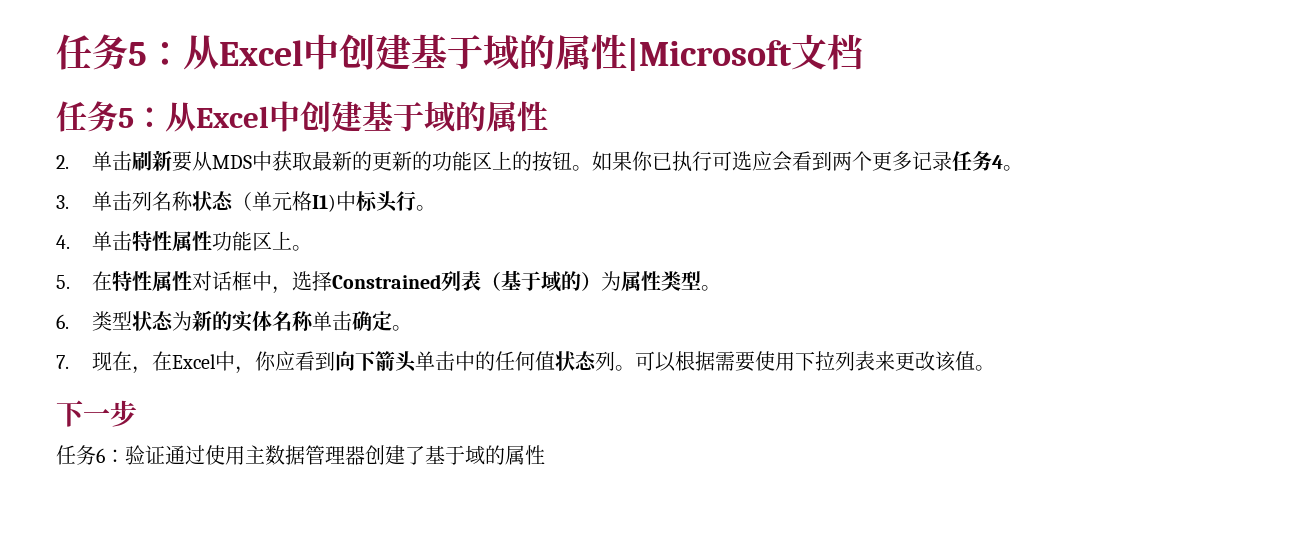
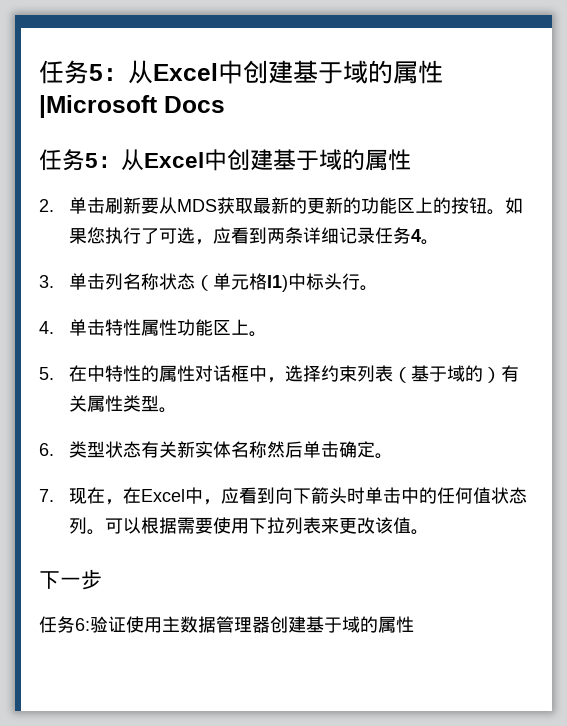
- 任务5：从Excel中创建基于域的属性|Microsoft文档
+ 任务5：从Excel中创建基于域的属性|Microsoft Docs
- 2.单击刷新要从MDS中获取最新的更新的功能区上的按钮。
+ 2.单击刷新要从MDS获取最新的更新的功能区上的按钮。
- 如果你已执行可选应会看到两个更多记录任务4。
+ 如果您执行了可选，应看到两条详细记录任务4。
- 5.在特性属性对话框中，选择Constrained列表（基于域的）为属性类型。
+ 5.在中特性的属性对话框中，选择约束列表（基于域的）有关属性类型。
- 6.类型状态为新的实体名称单击确定。
+ 6.类型状态有关新实体名称然后单击确定。
- 7.现在，在Excel中，你应看到向下箭头单击中的任何值状态列。
+ 7.现在，在Excel中，应看到向下箭头时单击中的任何值状态列。
- 任务6：验证通过使用主数据管理器创建了基于域的属性
+ 任务6:验证使用主数据管理器创建基于域的属性

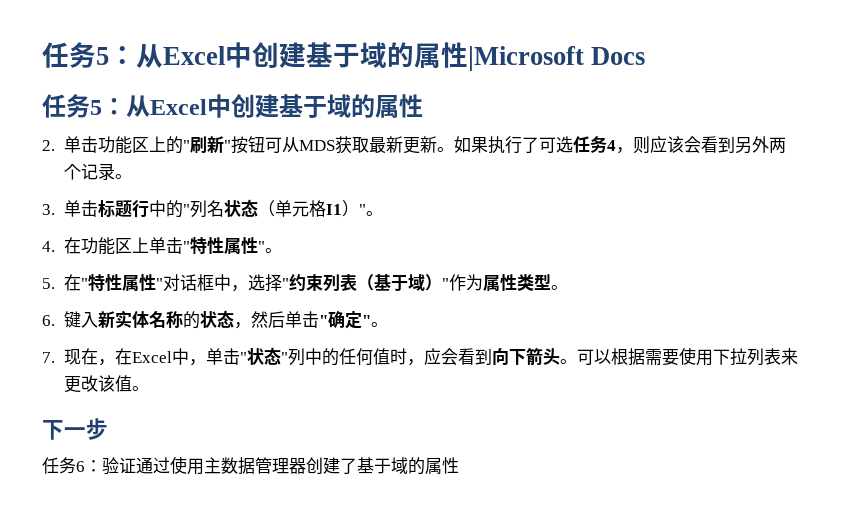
- 2.单击刷新要从MDS获取最新的更新的功能区上的按钮。如果您执行了可选，应看到两条详细记录任务4。
- 3.单击列名称状态（单元格I1)中标头行。
+ 2.单击功能区上的"刷新"按钮可从MDS获取最新更新。如果执行了可选任务4，则应该会看到另外两个记录。
+ 3.单击标题行中的"列名状态（单元格I1）"。
- 4.单击特性属性功能区上。
- 5.在中特性的属性对话框中，选择约束列表（基于域的）有关属性类型。
+ 4.在功能区上单击"特性属性"。
+ 5.在"特性属性"对话框中，选择"约束列表（基于域）"作为属性类型。
- 6.类型状态有关新实体名称然后单击确定。
+ 6.键入新实体名称的状态，然后单击"确定"。
- 7.现在，在Excel中，应看到向下箭头时单击中的任何值状态列。
+ 7.现在，在Excel中，单击"状态"列中的任何值时，应会看到向下箭头。
- 任务6:验证使用主数据管理器创建基于域的属性
+ 任务6：验证通过使用主数据管理器创建了基于域的属性

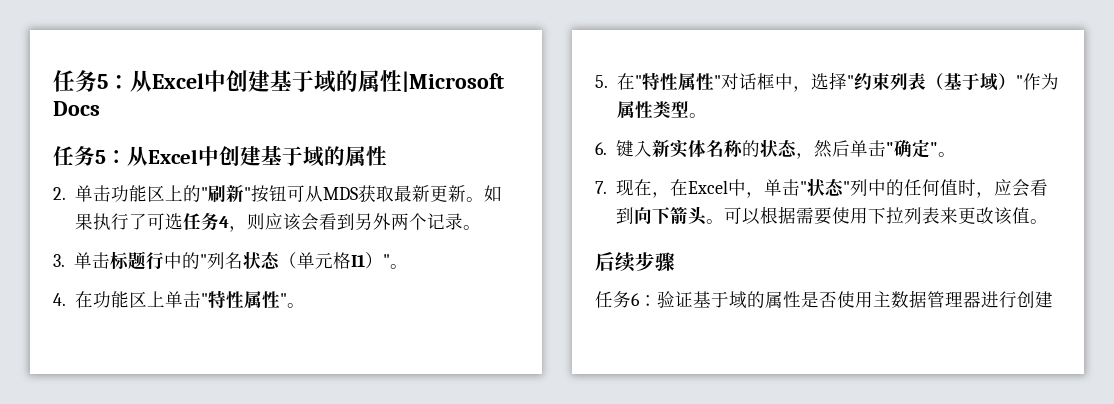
- 下一步
+ 后续步骤
- 任务6：验证通过使用主数据管理器创建了基于域的属性
+ 任务6：验证基于域的属性是否使用主数据管理器进行创建

